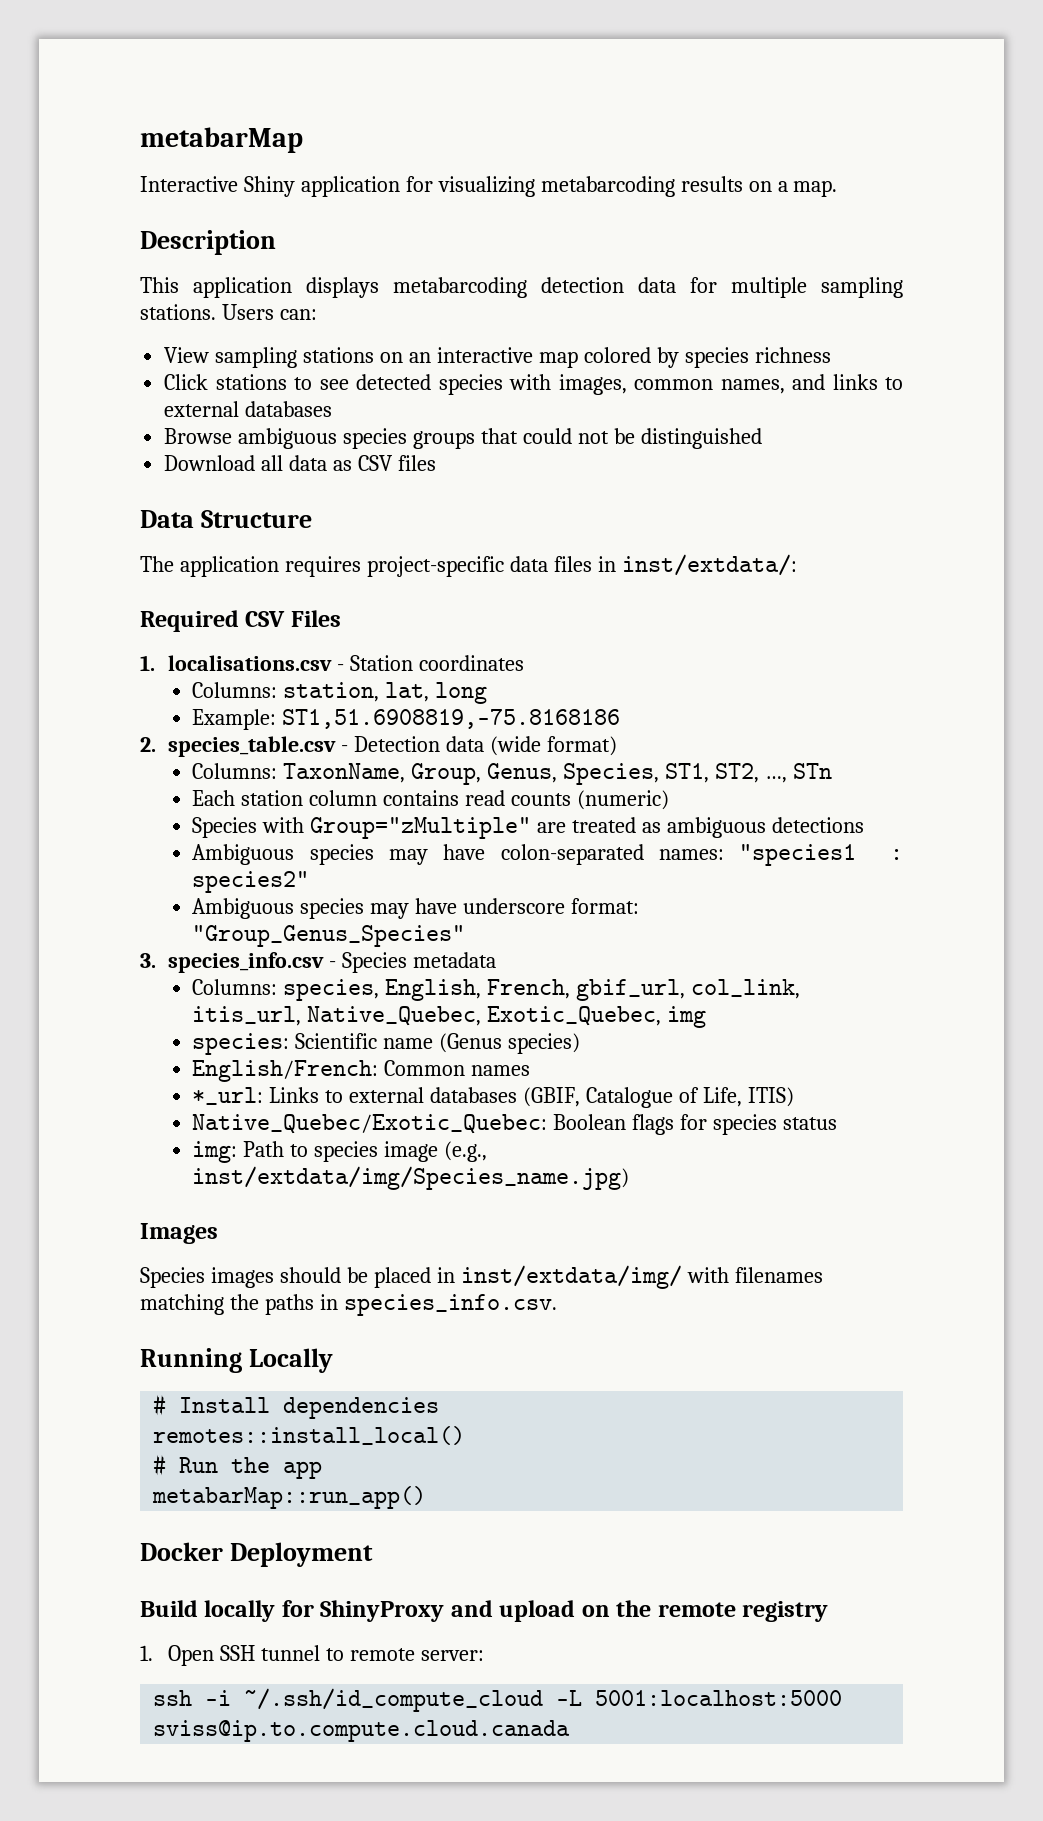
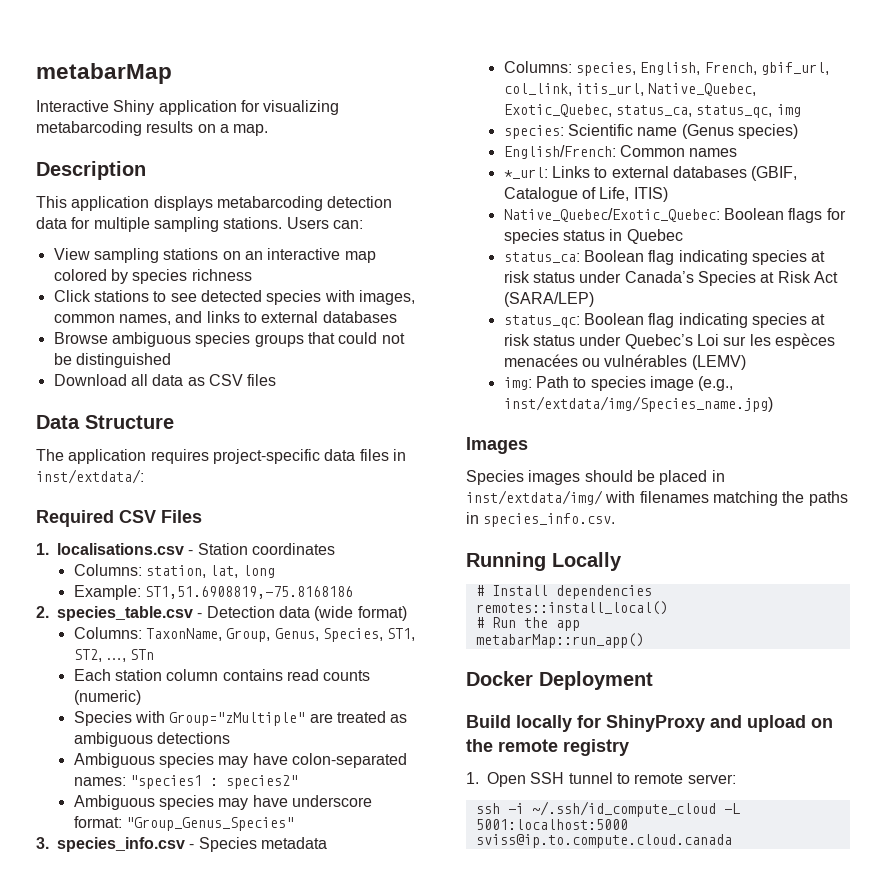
- Columns: species, English, French, gbif_url, col_link, itis_url, Native_Quebec, Exotic_Quebec, img
+ Columns: species, English, French, gbif_url, col_link, itis_url, Native_Quebec, Exotic_Quebec, status_ca, status_qc, img
- Native_Quebec/Exotic_Quebec: Boolean flags for species status
+ Native_Quebec/Exotic_Quebec: Boolean flags for species status in Quebec
+ status_ca: Boolean flag indicating species at risk status under Canada’s Species at Risk Act (SARA/LEP)
+ status_qc: Boolean flag indicating species at risk status under Quebec’s Loi sur les espèces menacées ou vulnérables (LEMV)

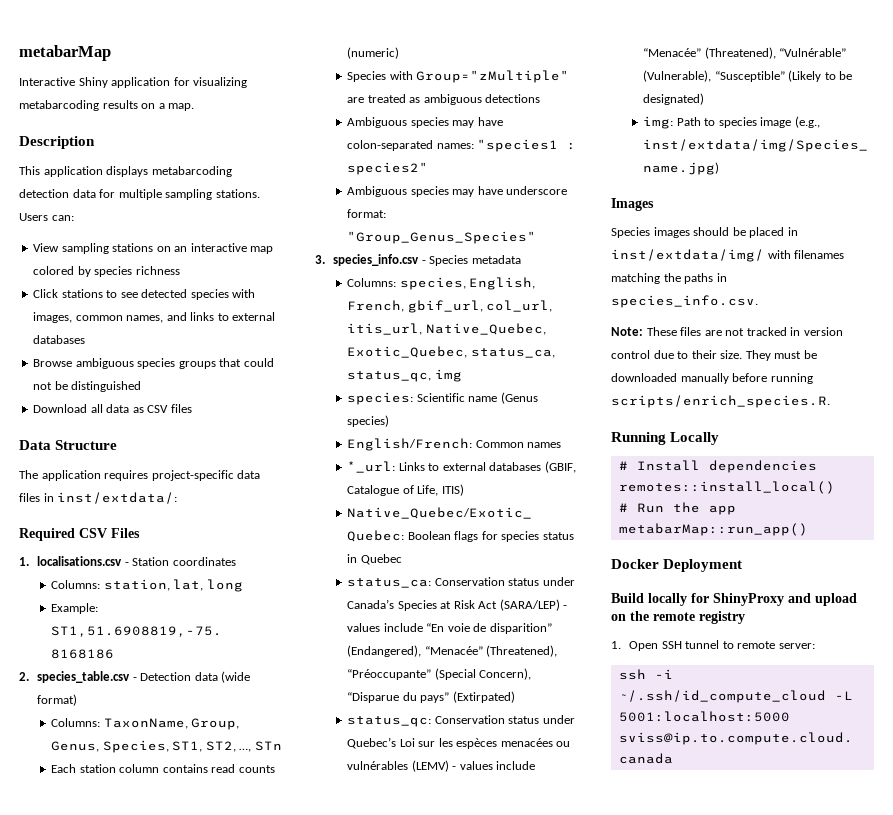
- Columns: species, English, French, gbif_url, col_link, itis_url, Native_Quebec, Exotic_Quebec, status_ca, status_qc, img
+ Columns: species, English, French, gbif_url, col_url, itis_url, Native_Quebec, Exotic_Quebec, status_ca, status_qc, img
- status_ca: Boolean flag indicating species at risk status under Canada’s Species at Risk Act (SARA/LEP)
- status_qc: Boolean flag indicating species at risk status under Quebec’s Loi sur les espèces menacées ou vulnérables (LEMV)
+ status_ca: Conservation status under Canada’s Species at Risk Act (SARA/LEP) - values include “En voie de disparition” (Endangered), “Menacée” (Threatened), “Préoccupante” (Special Concern), “Disparue du pays” (Extirpated)
+ status_qc: Conservation status under Quebec’s Loi sur les espèces menacées ou vulnérables (LEMV) - values include “Menacée” (Threatened), “Vulnérable” (Vulnerable), “Susceptible” (Likely to be designated)
+ Note: These files are not tracked in version control due to their size. They must be downloaded manually before running scripts/enrich_species.R.

